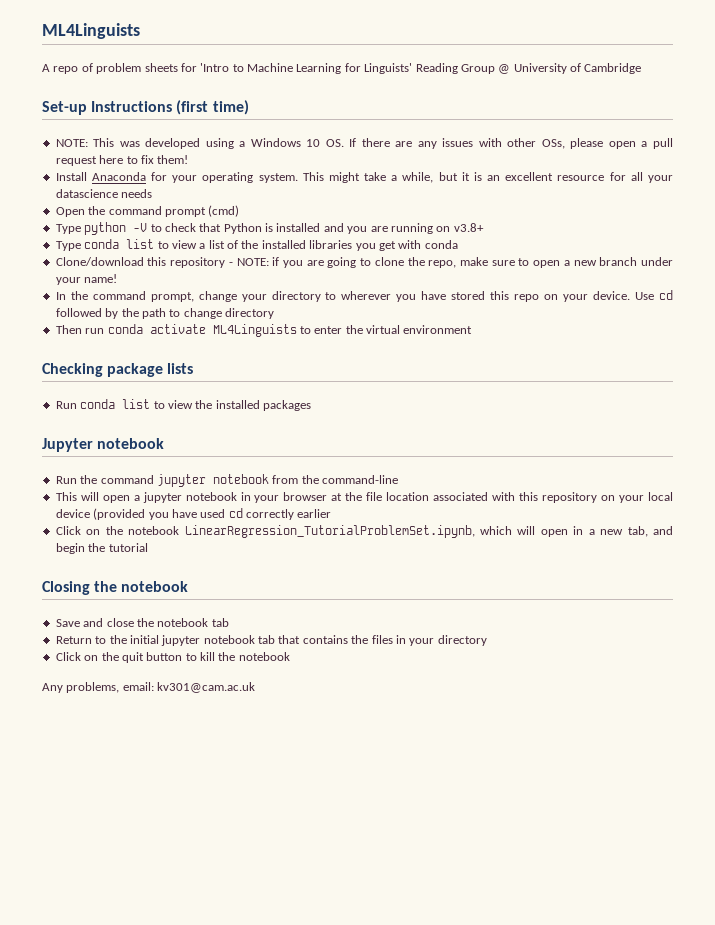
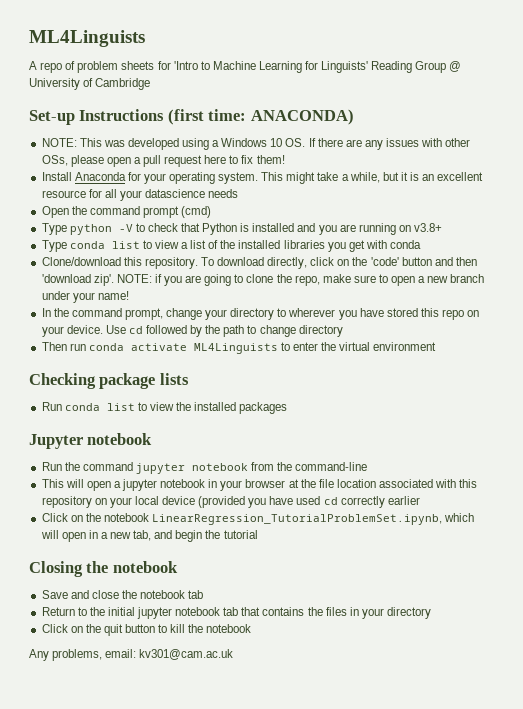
- Set-up Instructions (first time)
+ Set-up Instructions (first time: ANACONDA)
- Clone/download this repository - NOTE: if you are going to clone the repo, make sure to open a new branch under your name!
+ Clone/download this repository. To download directly, click on the 'code' button and then 'download zip'. NOTE: if you are going to clone the repo, make sure to open a new branch under your name!

